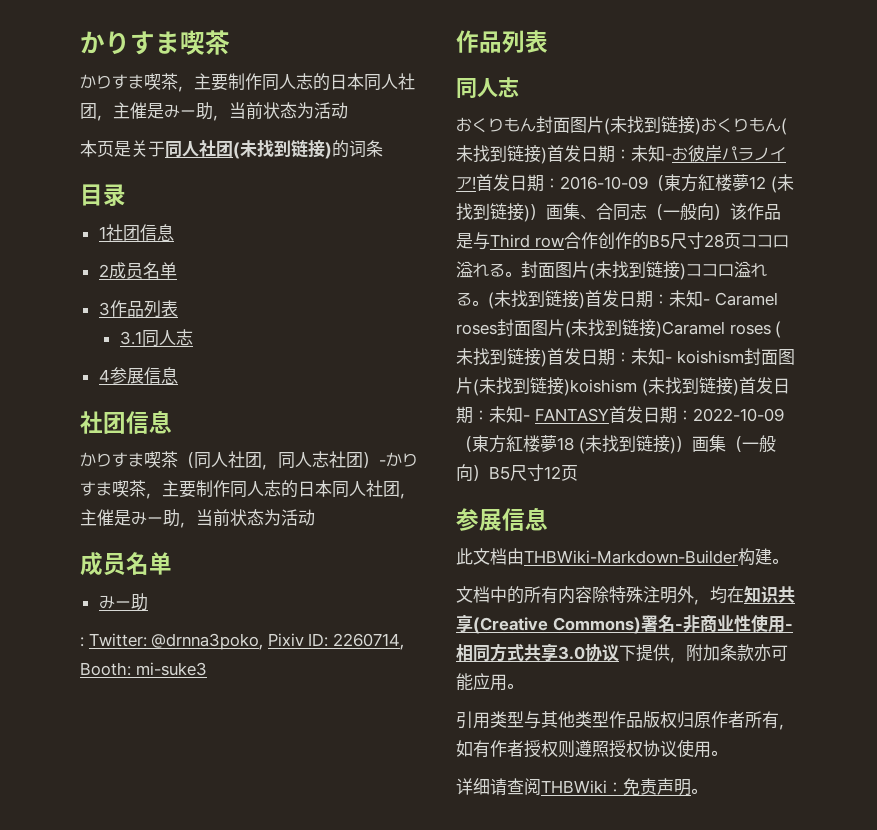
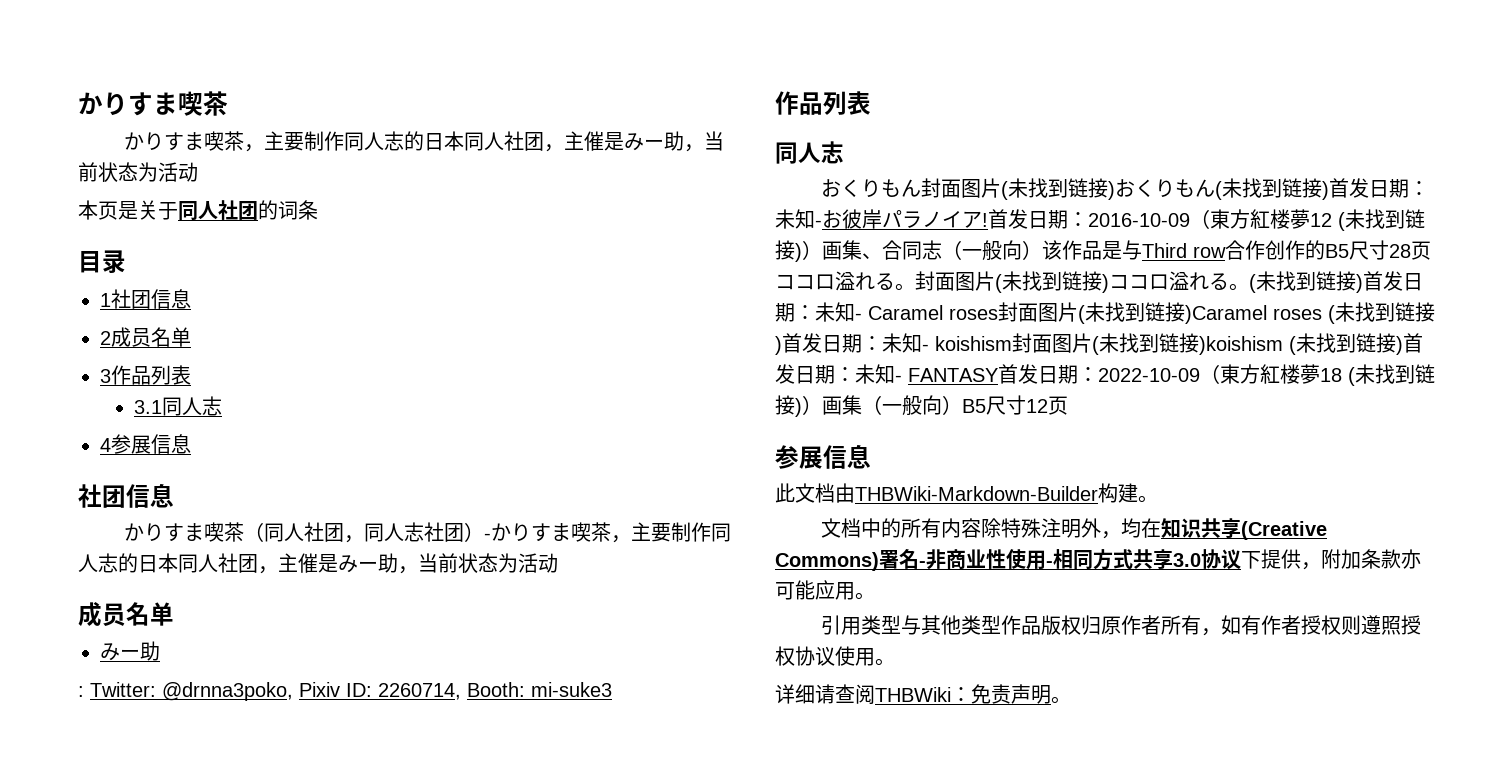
- 本页是关于同人社团(未找到链接)的词条
+ 本页是关于同人社团的词条

